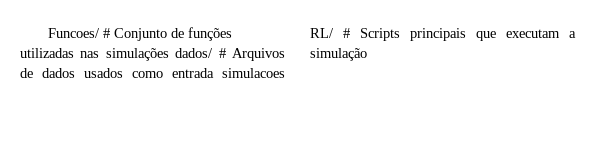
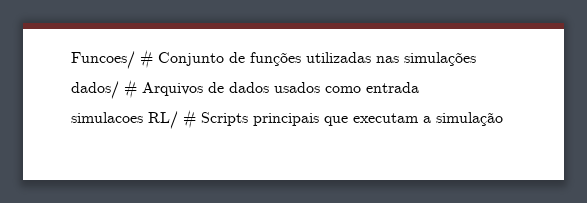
- Funcoes/ # Conjunto de funções utilizadas nas simulações dados/ # Arquivos de dados usados como entrada simulacoes RL/ # Scripts principais que executam a simulação
+ Funcoes/ # Conjunto de funções utilizadas nas simulações
+ dados/ # Arquivos de dados usados como entrada
+ simulacoes RL/ # Scripts principais que executam a simulação

